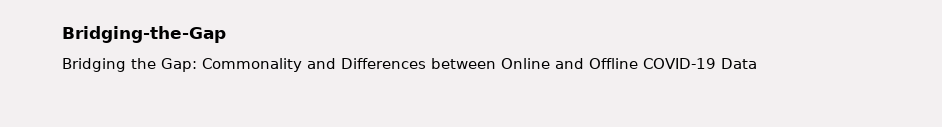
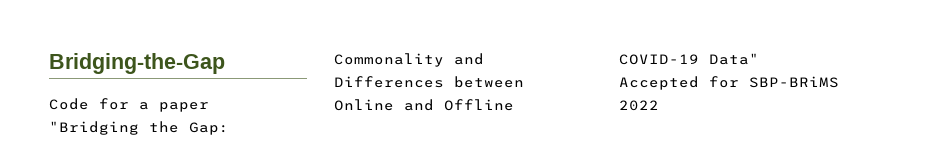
- Bridging the Gap: Commonality and Differences between Online and Offline COVID-19 Data
+ Code for a paper "Bridging the Gap: Commonality and Differences between Online and Offline COVID-19 Data"
+ Accepted for SBP-BRiMS 2022

